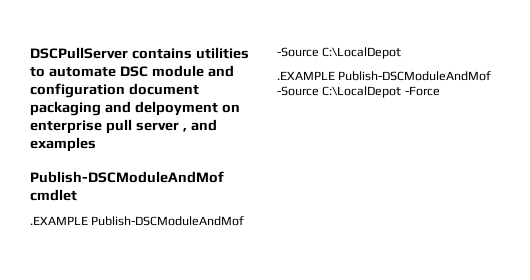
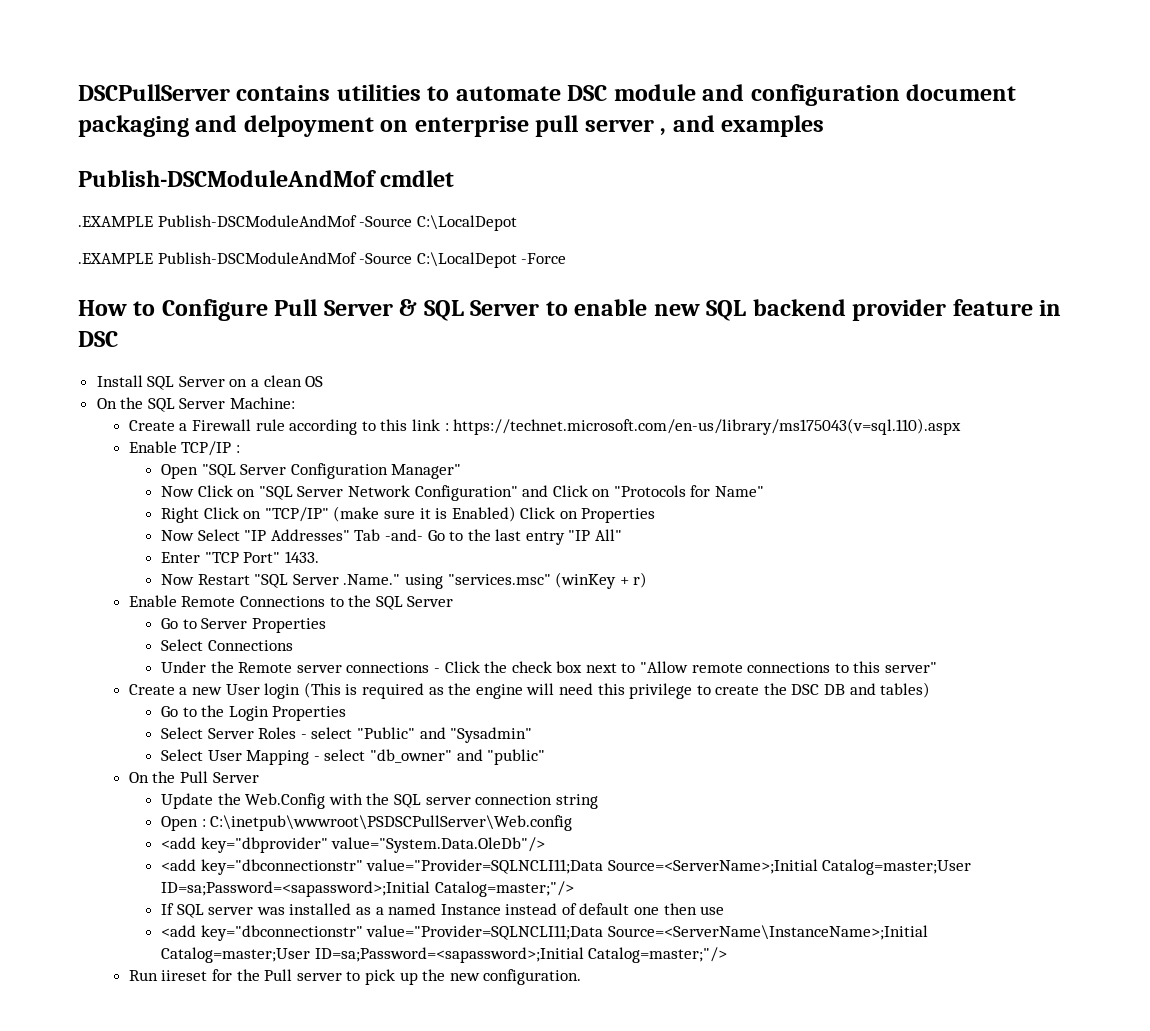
+ How to Configure Pull Server & SQL Server to enable new SQL backend provider feature in DSC
+ Install SQL Server on a clean OS
+ On the SQL Server Machine:
+ Create a Firewall rule according to this link : https://technet.microsoft.com/en-us/library/ms175043(v=sql.110).aspx
+ Enable TCP/IP :
+ Open "SQL Server Configuration Manager"
+ Now Click on "SQL Server Network Configuration" and Click on "Protocols for Name"
+ Right Click on "TCP/IP" (make sure it is Enabled) Click on Properties
+ Now Select "IP Addresses" Tab -and- Go to the last entry "IP All"
+ Enter "TCP Port" 1433.
+ Now Restart "SQL Server .Name." using "services.msc" (winKey + r)
+ Enable Remote Connections to the SQL Server
+ Go to Server Properties
+ Select Connections
+ Under the Remote server connections - Click the check box next to "Allow remote connections to this server"
+ Create a new User login (This is required as the engine will need this privilege to create the DSC DB and tables)
+ Go to the Login Properties
+ Select Server Roles - select "Public" and "Sysadmin"
+ Select User Mapping - select "db_owner" and "public"
+ On the Pull Server
+ Update the Web.Config with the SQL server connection string
+ Open : C:\inetpub\wwwroot\PSDSCPullServer\Web.config
+ <add key="dbprovider" value="System.Data.OleDb"/>
+ <add key="dbconnectionstr" value="Provider=SQLNCLI11;Data Source=<ServerName>;Initial Catalog=master;User ID=sa;Password=<sapassword>;Initial Catalog=master;"/>
+ If SQL server was installed as a named Instance instead of default one then use
+ <add key="dbconnectionstr" value="Provider=SQLNCLI11;Data Source=<ServerName\InstanceName>;Initial Catalog=master;User ID=sa;Password=<sapassword>;Initial Catalog=master;"/>
+ Run iireset for the Pull server to pick up the new configuration.

